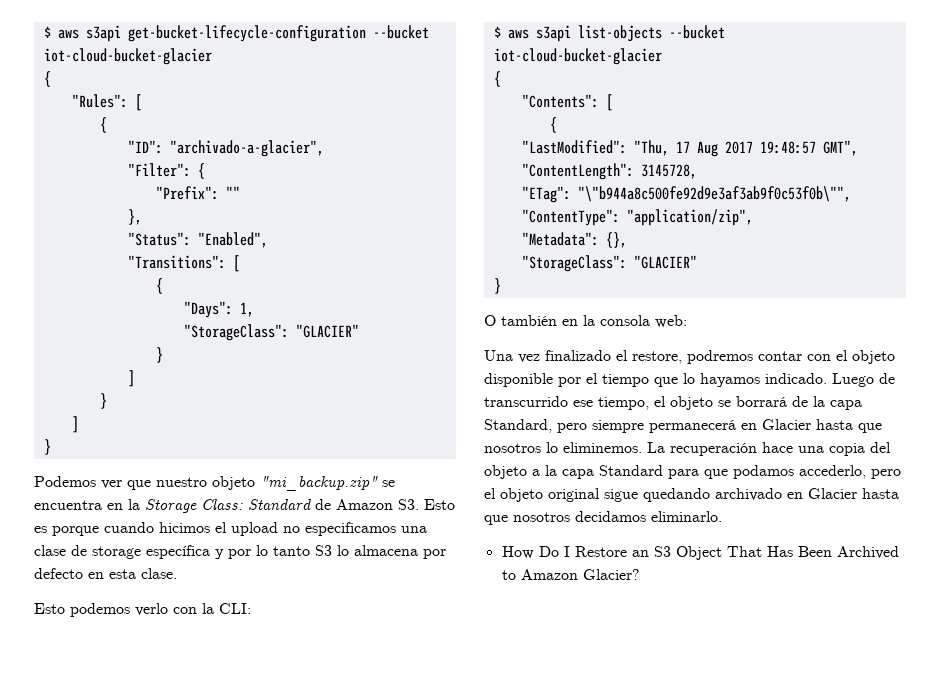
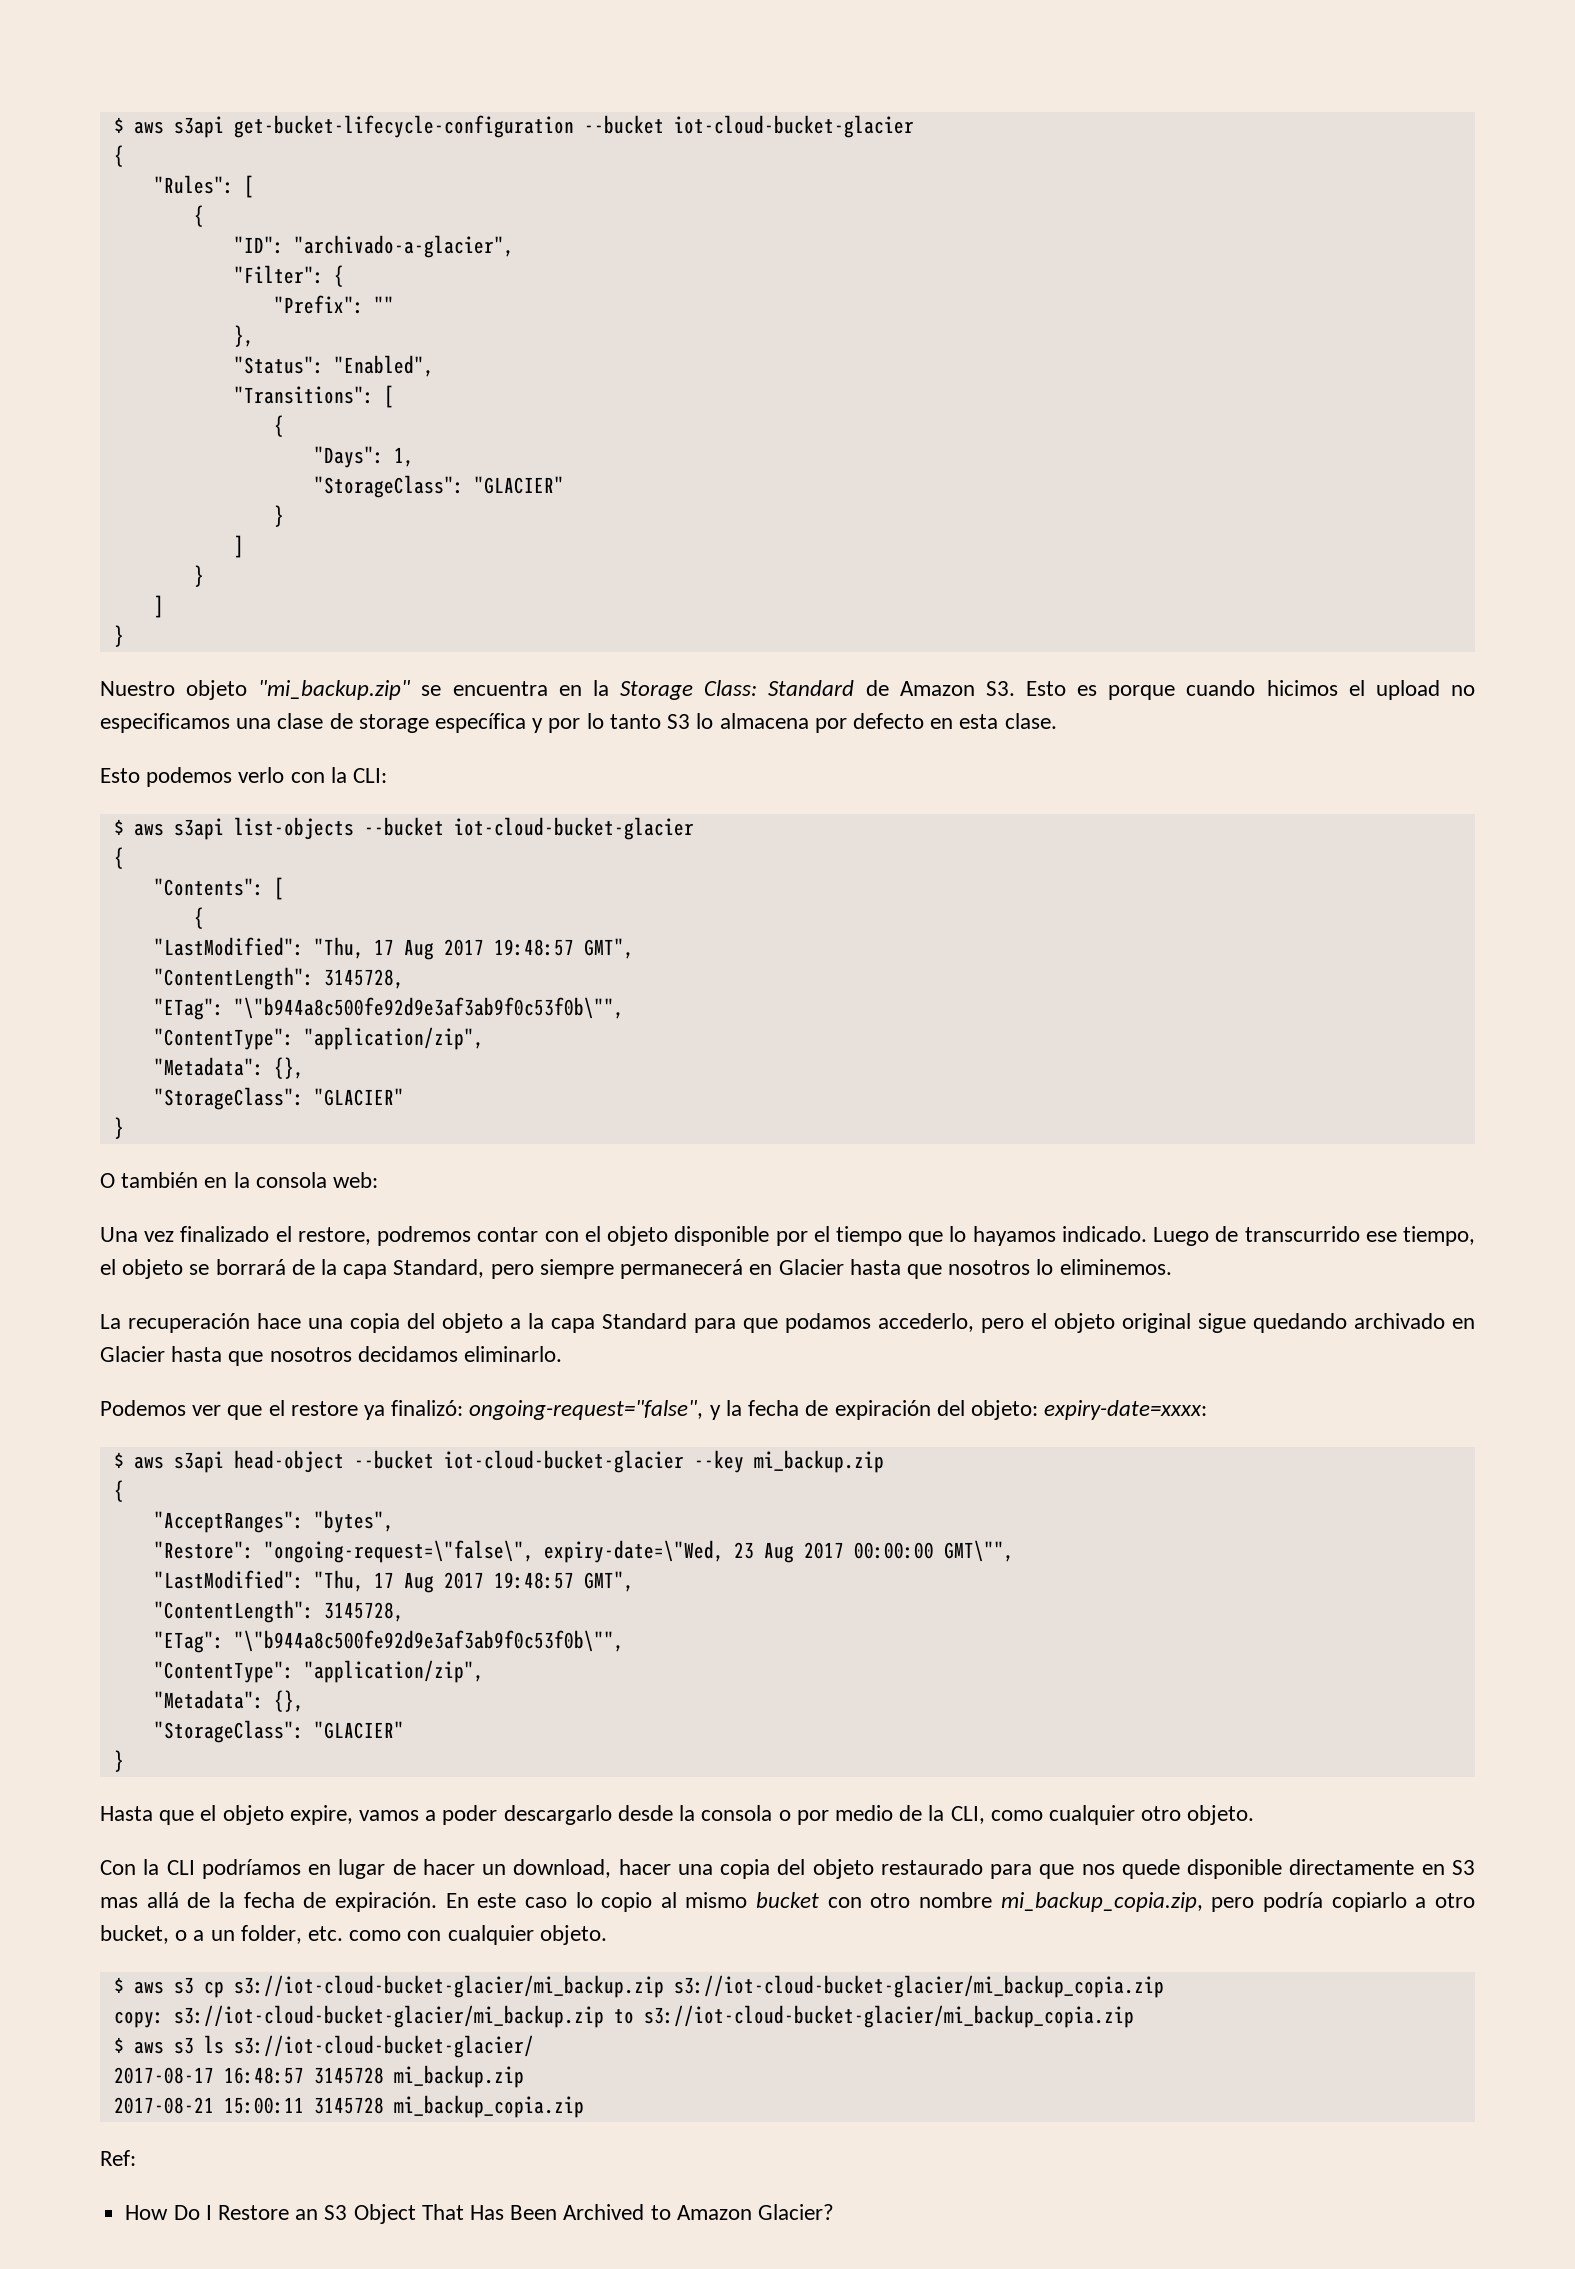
- Podemos ver que nuestro objeto "mi_backup.zip" se encuentra en la Storage Class: Standard de Amazon S3. Esto es porque cuando hicimos el upload no especificamos una clase de storage específica y por lo tanto S3 lo almacena por defecto en esta clase.
+ Nuestro objeto "mi_backup.zip" se encuentra en la Storage Class: Standard de Amazon S3. Esto es porque cuando hicimos el upload no especificamos una clase de storage específica y por lo tanto S3 lo almacena por defecto en esta clase.
- Luego de transcurrido ese tiempo, el objeto se borrará de la capa Standard, pero siempre permanecerá en Glacier hasta que nosotros lo eliminemos. La recuperación hace una copia del objeto a la capa Standard para que podamos accederlo, pero el objeto original sigue quedando archivado en Glacier hasta que nosotros decidamos eliminarlo.
+ Luego de transcurrido ese tiempo, el objeto se borrará de la capa Standard, pero siempre permanecerá en Glacier hasta que nosotros lo eliminemos.
+ La recuperación hace una copia del objeto a la capa Standard para que podamos accederlo, pero el objeto original sigue quedando archivado en Glacier hasta que nosotros decidamos eliminarlo.
+ Podemos ver que el restore ya finalizó: ongoing-request="false", y la fecha de expiración del objeto: expiry-date=xxxx:
+ $ aws s3api head-object --bucket iot-cloud-bucket-glacier --key mi_backup.zip
+ {
+ "AcceptRanges": "bytes",
+ "Restore": "ongoing-request=\"false\", expiry-date=\"Wed, 23 Aug 2017 00:00:00 GMT\"",
+ "LastModified": "Thu, 17 Aug 2017 19:48:57 GMT",
+ "ContentLength": 3145728,
+ "ETag": "\"b944a8c500fe92d9e3af3ab9f0c53f0b\"",
+ "ContentType": "application/zip",
+ "Metadata": {},
+ "StorageClass": "GLACIER"
+ }
+ Hasta que el objeto expire, vamos a poder descargarlo desde la consola o por medio de la CLI, como cualquier otro objeto.
+ Con la CLI podríamos en lugar de hacer un download, hacer una copia del objeto restaurado para que nos quede disponible directamente en S3 mas allá de la fecha de expiración. En este caso lo copio al mismo bucket con otro nombre mi_backup_copia.zip, pero podría copiarlo a otro bucket, o a un folder, etc. como con cualquier objeto.
+ $ aws s3 cp s3://iot-cloud-bucket-glacier/mi_backup.zip s3://iot-cloud-bucket-glacier/mi_backup_copia.zip
+ copy: s3://iot-cloud-bucket-glacier/mi_backup.zip to s3://iot-cloud-bucket-glacier/mi_backup_copia.zip
+ $ aws s3 ls s3://iot-cloud-bucket-glacier/
+ 2017-08-17 16:48:57 3145728 mi_backup.zip
+ 2017-08-21 15:00:11 3145728 mi_backup_copia.zip
+ Ref:

